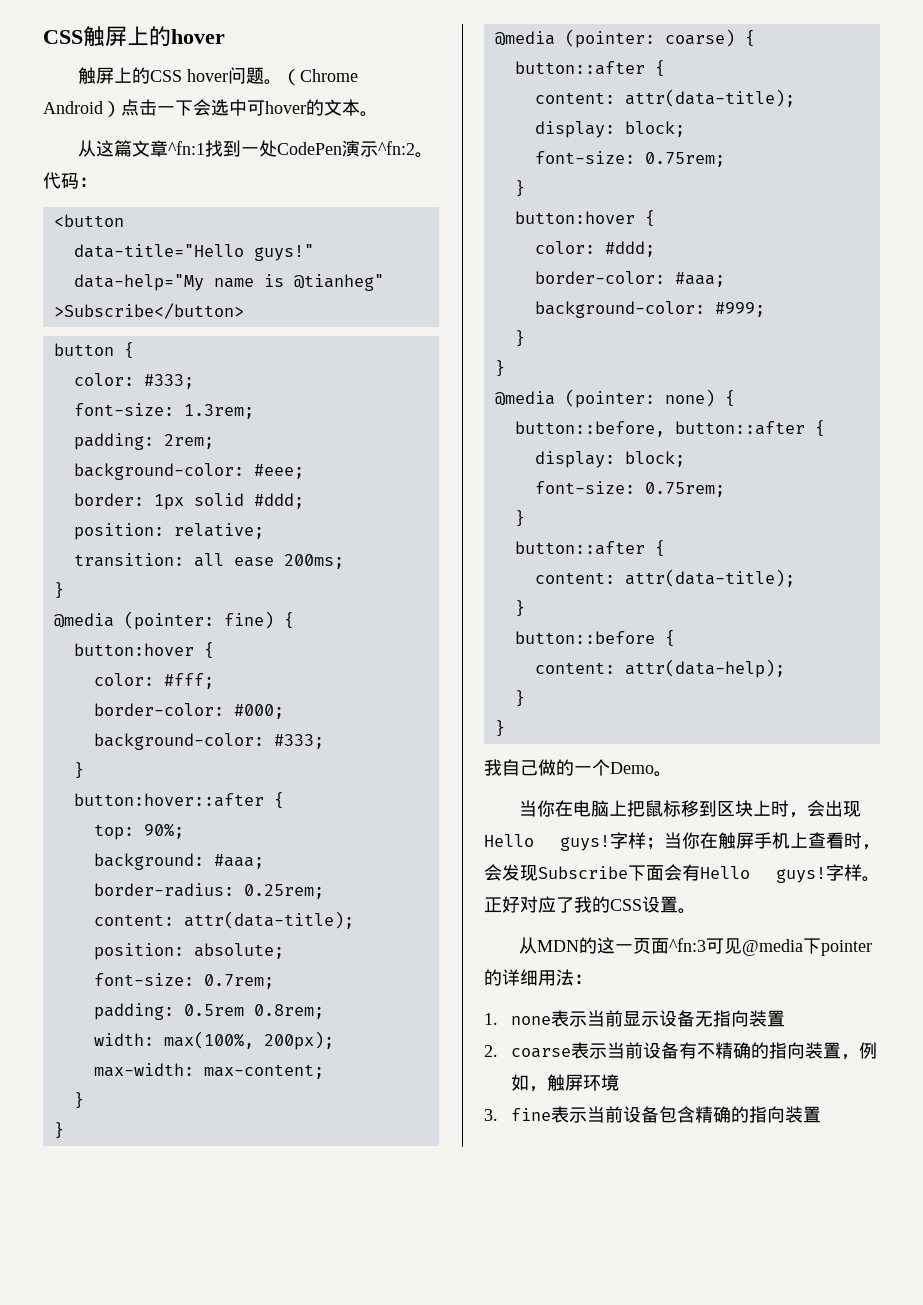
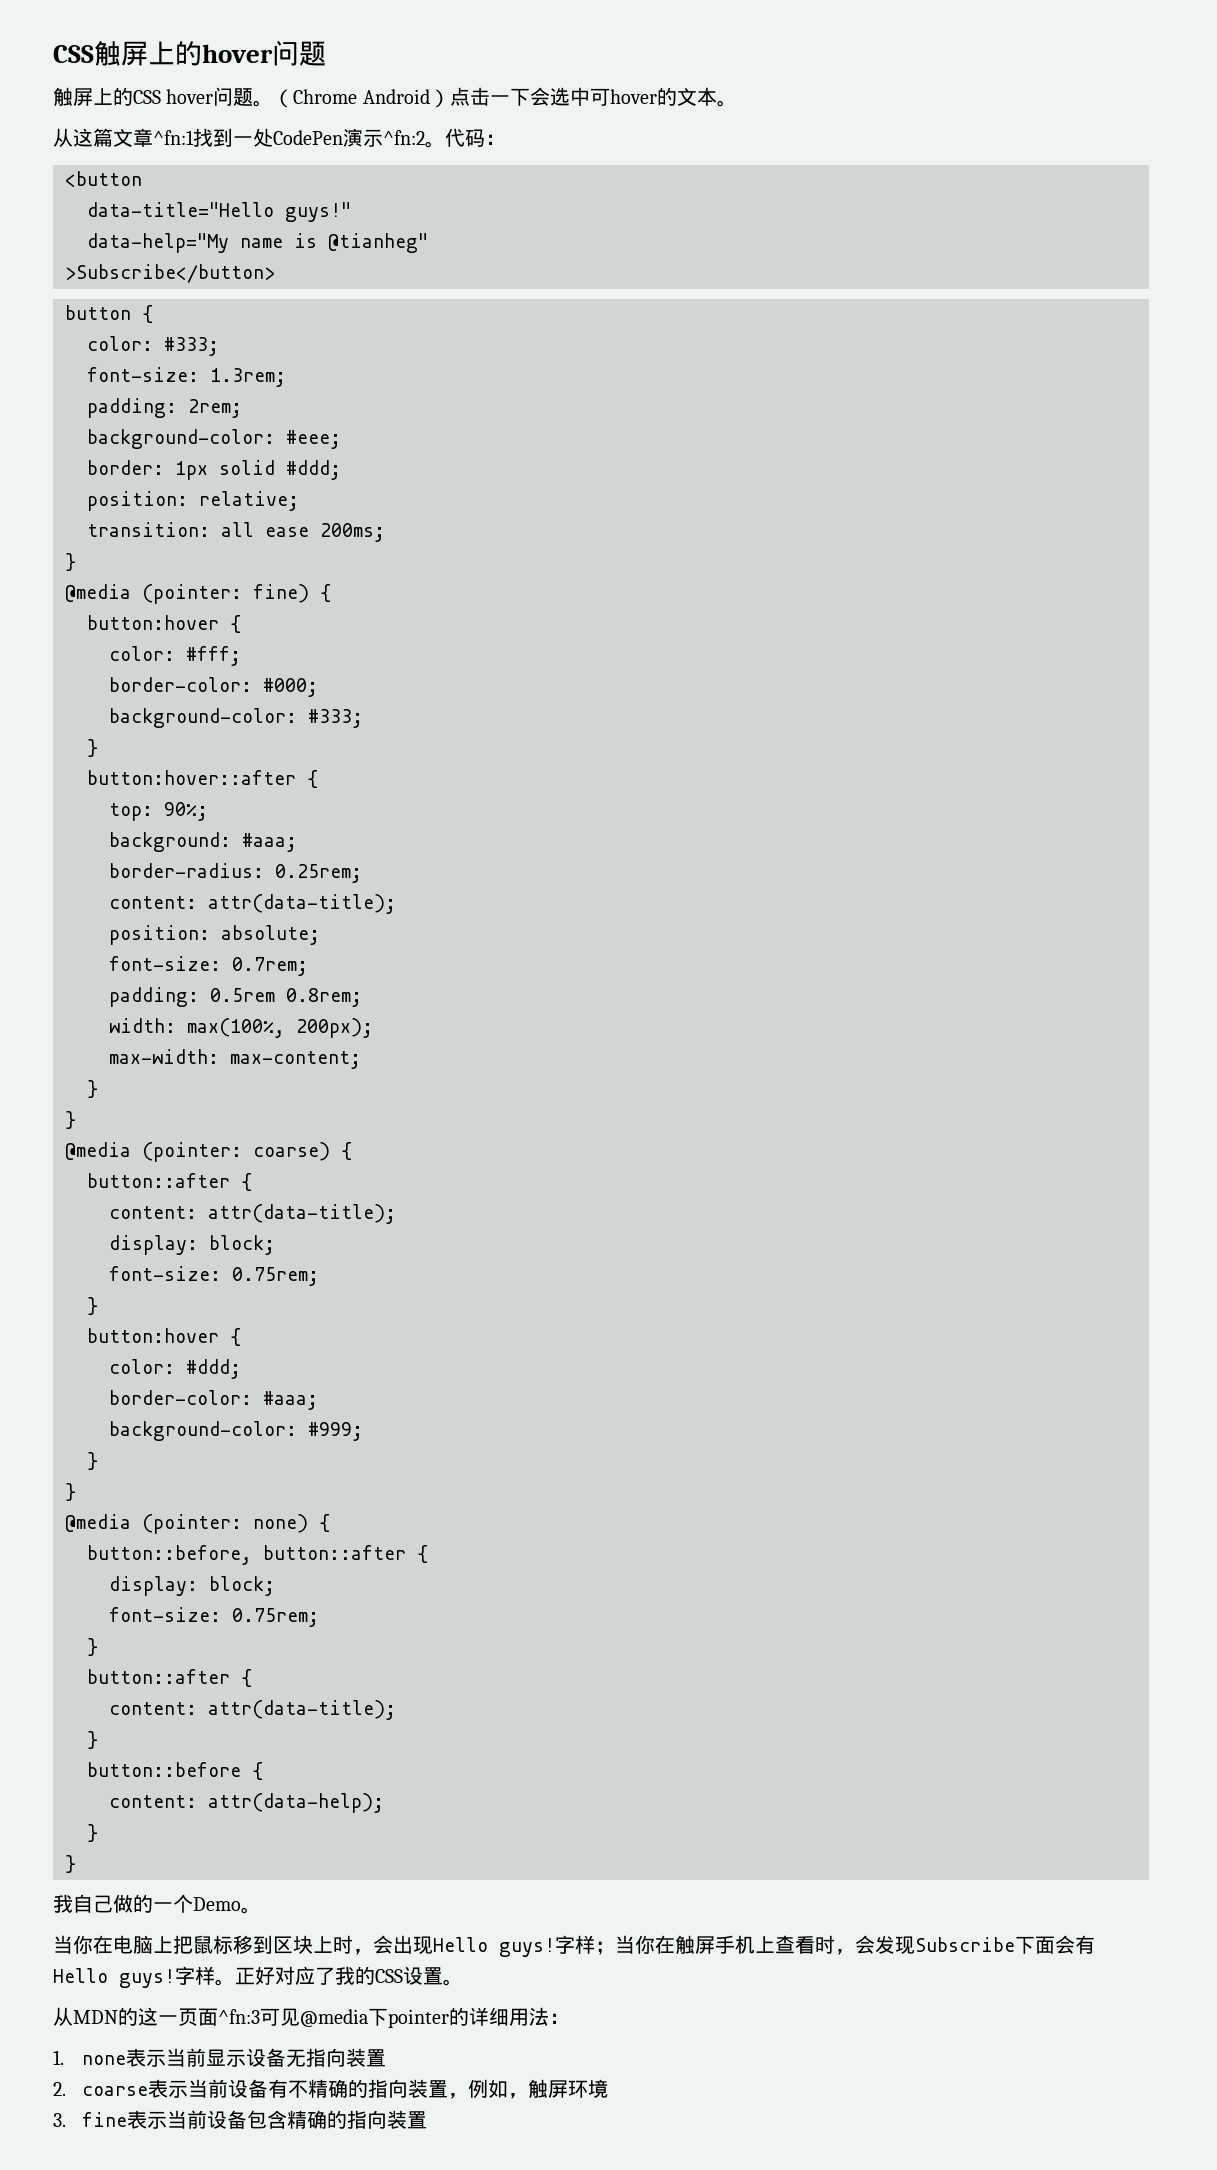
- CSS触屏上的hover
+ CSS触屏上的hover问题

